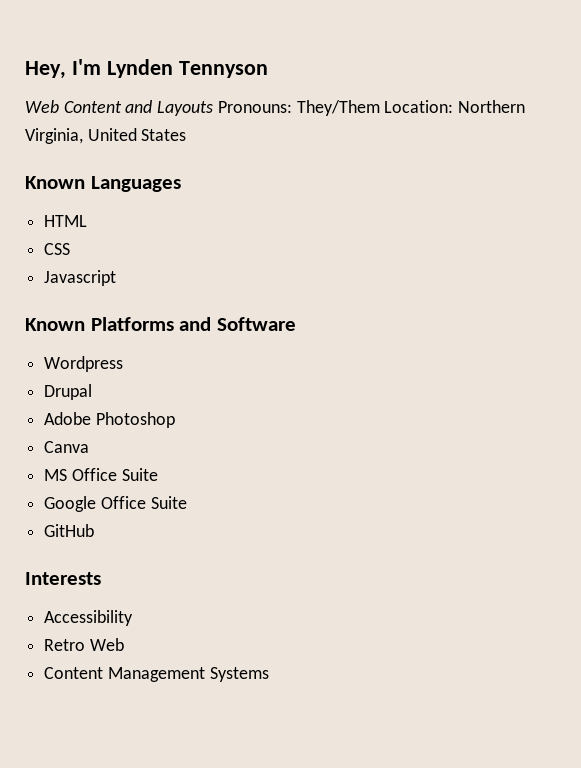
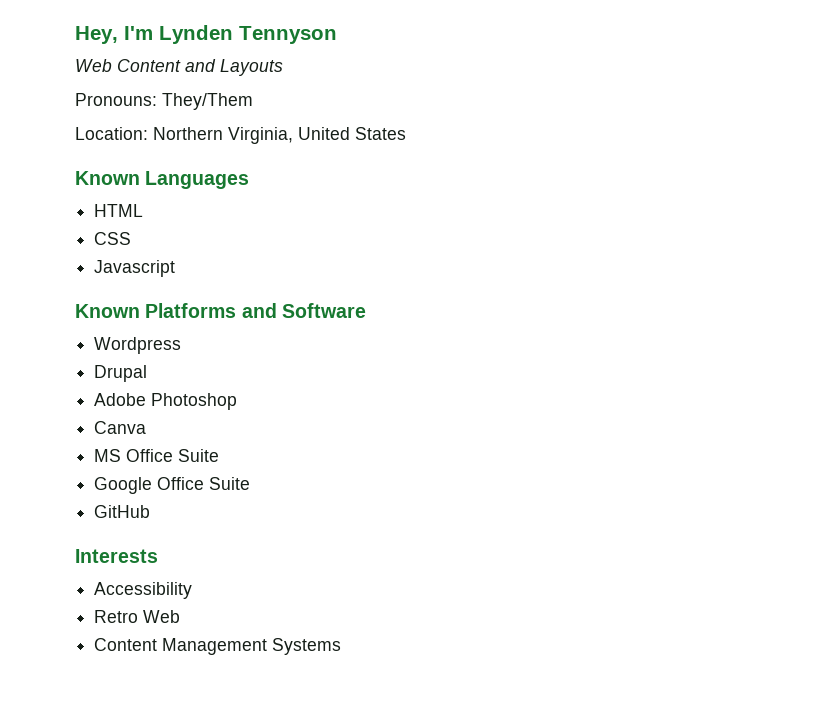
- Web Content and Layouts Pronouns: They/Them Location: Northern Virginia, United States
+ Web Content and Layouts
+ Pronouns: They/Them
+ Location: Northern Virginia, United States

